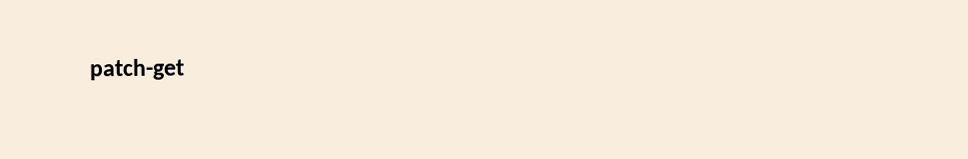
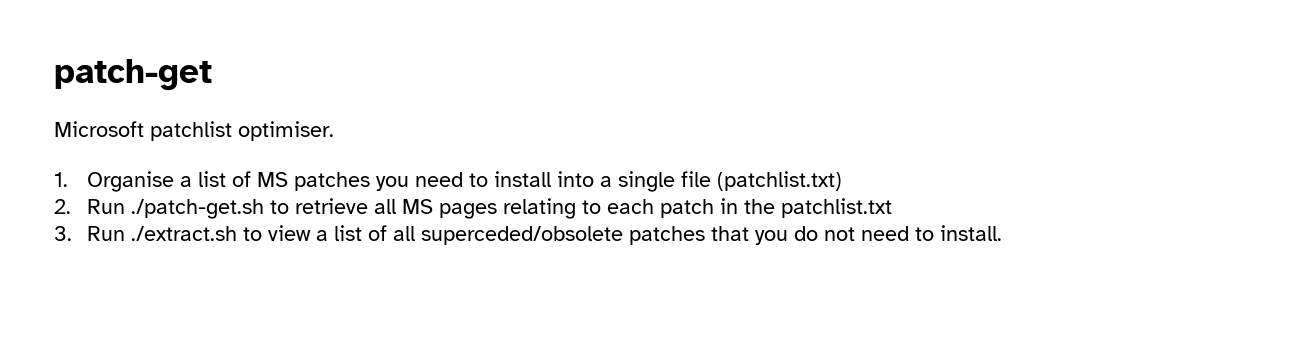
+ Microsoft patchlist optimiser.
+ 1. Organise a list of MS patches you need to install into a single file (patchlist.txt)
+ 2. Run ./patch-get.sh to retrieve all MS pages relating to each patch in the patchlist.txt
+ 3. Run ./extract.sh to view a list of all superceded/obsolete patches that you do not need to install.

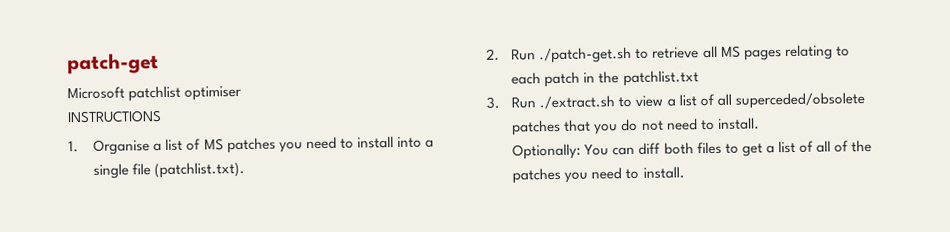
- Microsoft patchlist optimiser.
+ Microsoft patchlist optimiser
+ INSTRUCTIONS
- 1. Organise a list of MS patches you need to install into a single file (patchlist.txt)
+ 1. Organise a list of MS patches you need to install into a single file (patchlist.txt).
+ Optionally: You can diff both files to get a list of all of the patches you need to install.

